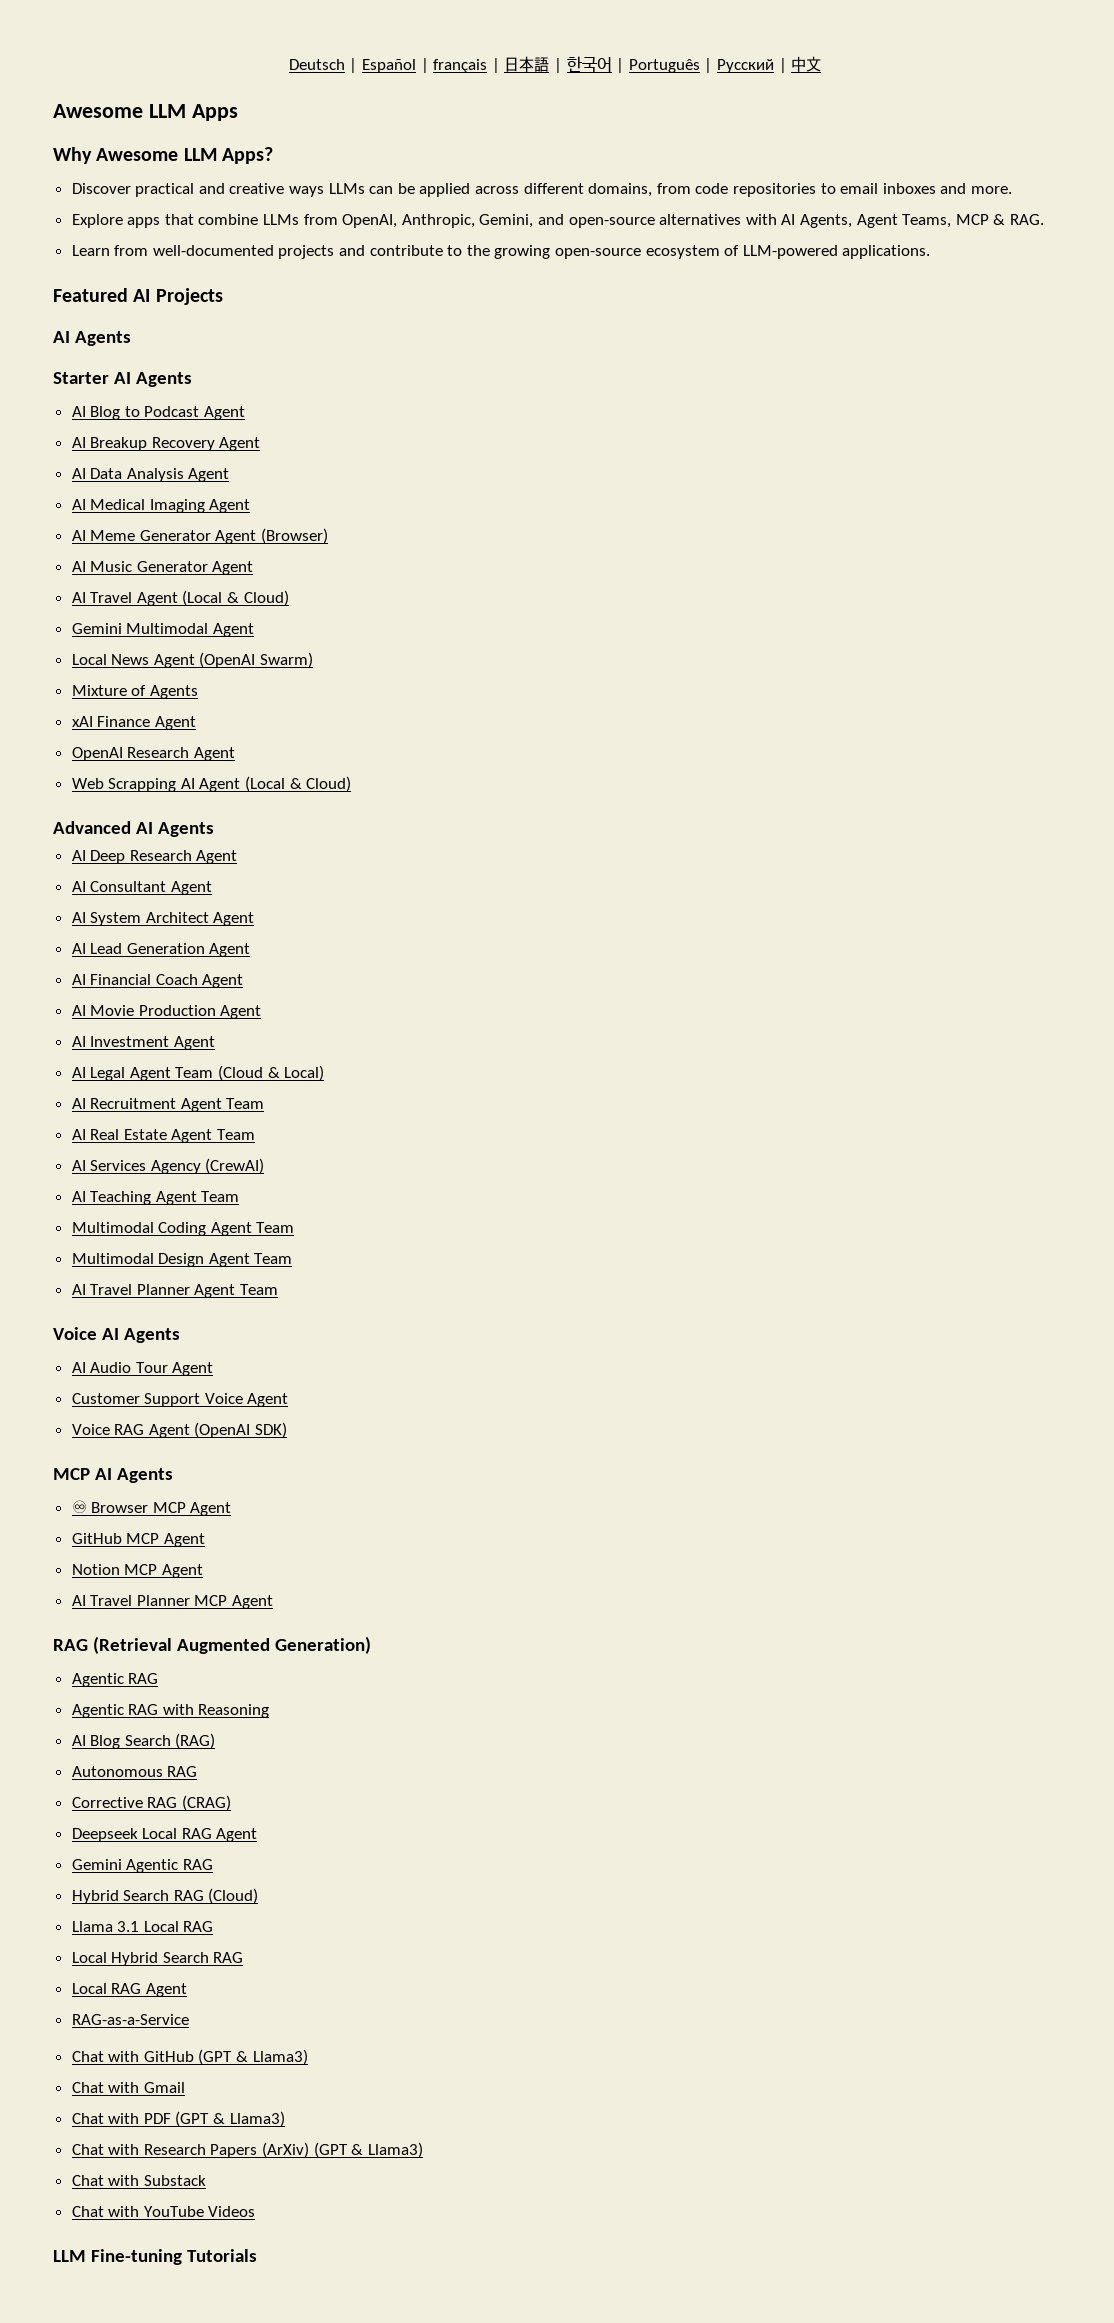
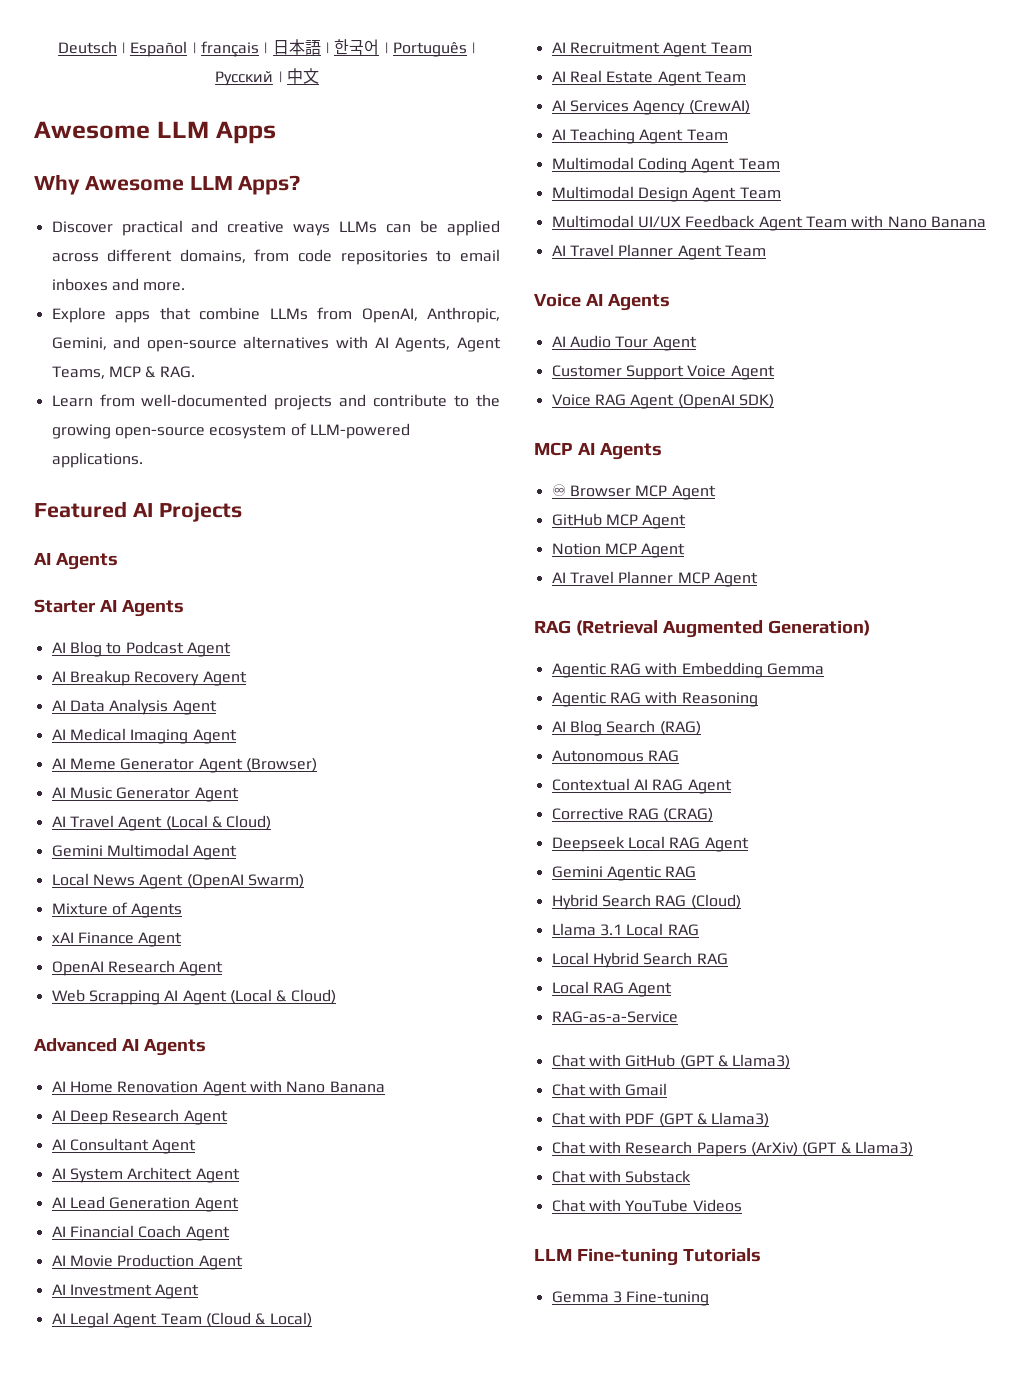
+ AI Home Renovation Agent with Nano Banana
+ Multimodal UI/UX Feedback Agent Team with Nano Banana
  RAG (Retrieval Augmented Generation)
- Agentic RAG
+ Agentic RAG with Embedding Gemma
+ Contextual AI RAG Agent
+ Gemma 3 Fine-tuning

